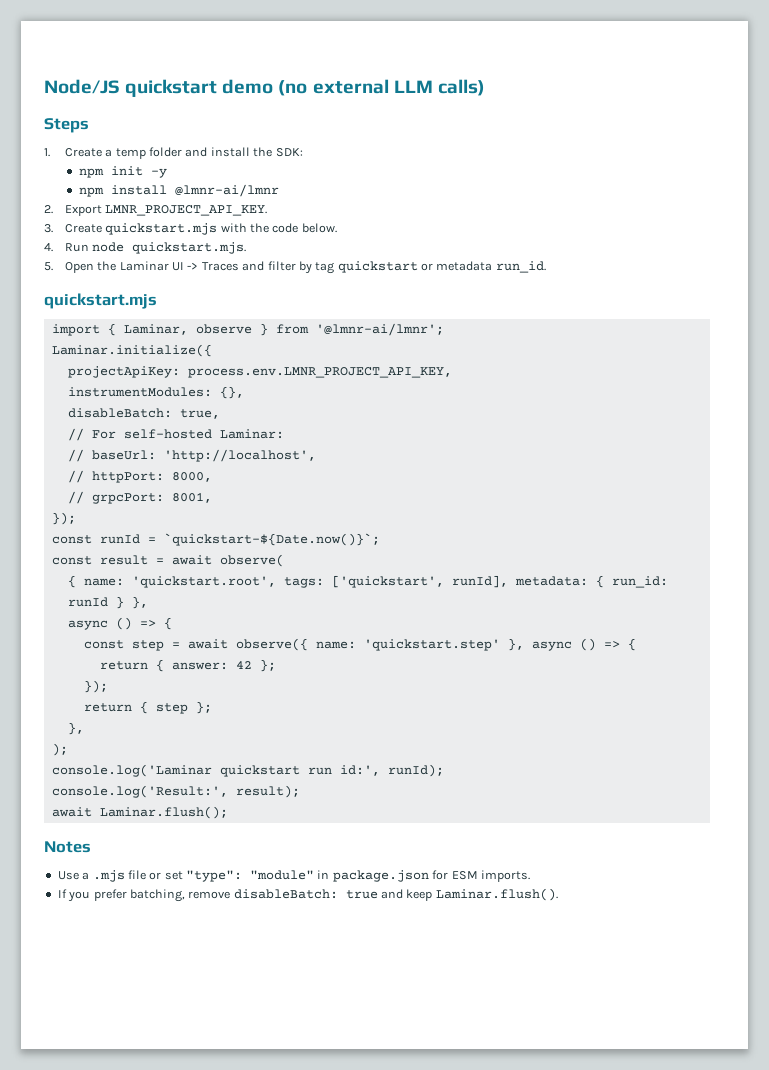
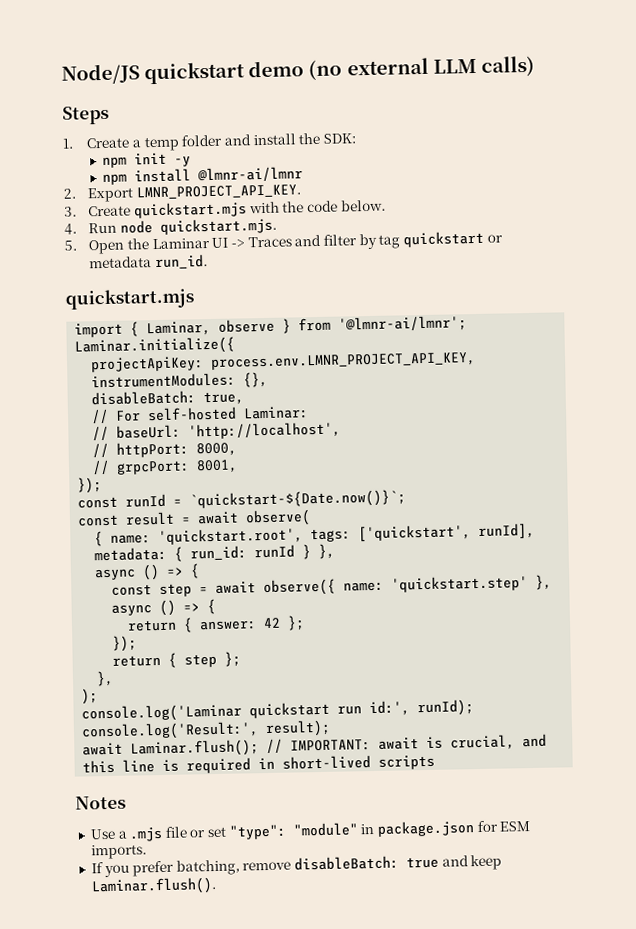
- await Laminar.flush();
+ await Laminar.flush(); // IMPORTANT: await is crucial, and this line is required in short-lived scripts

